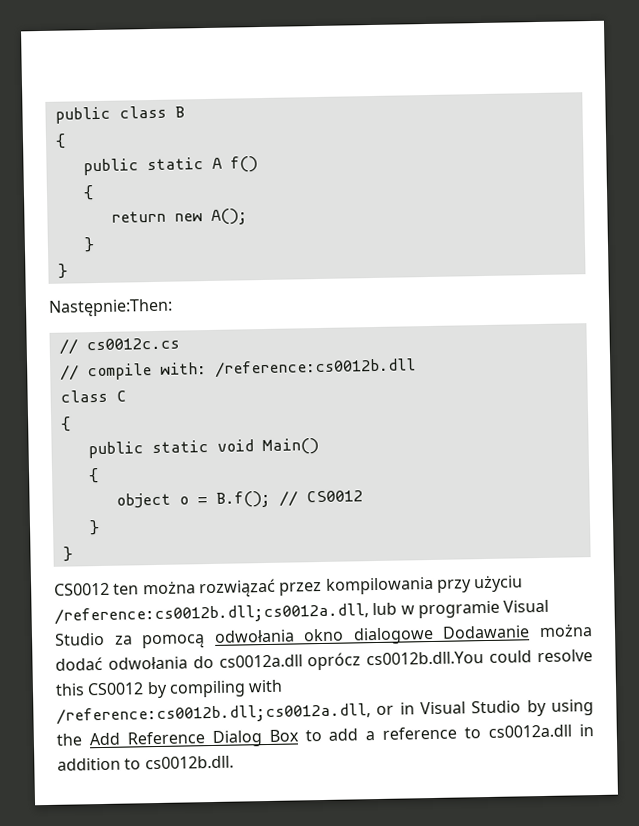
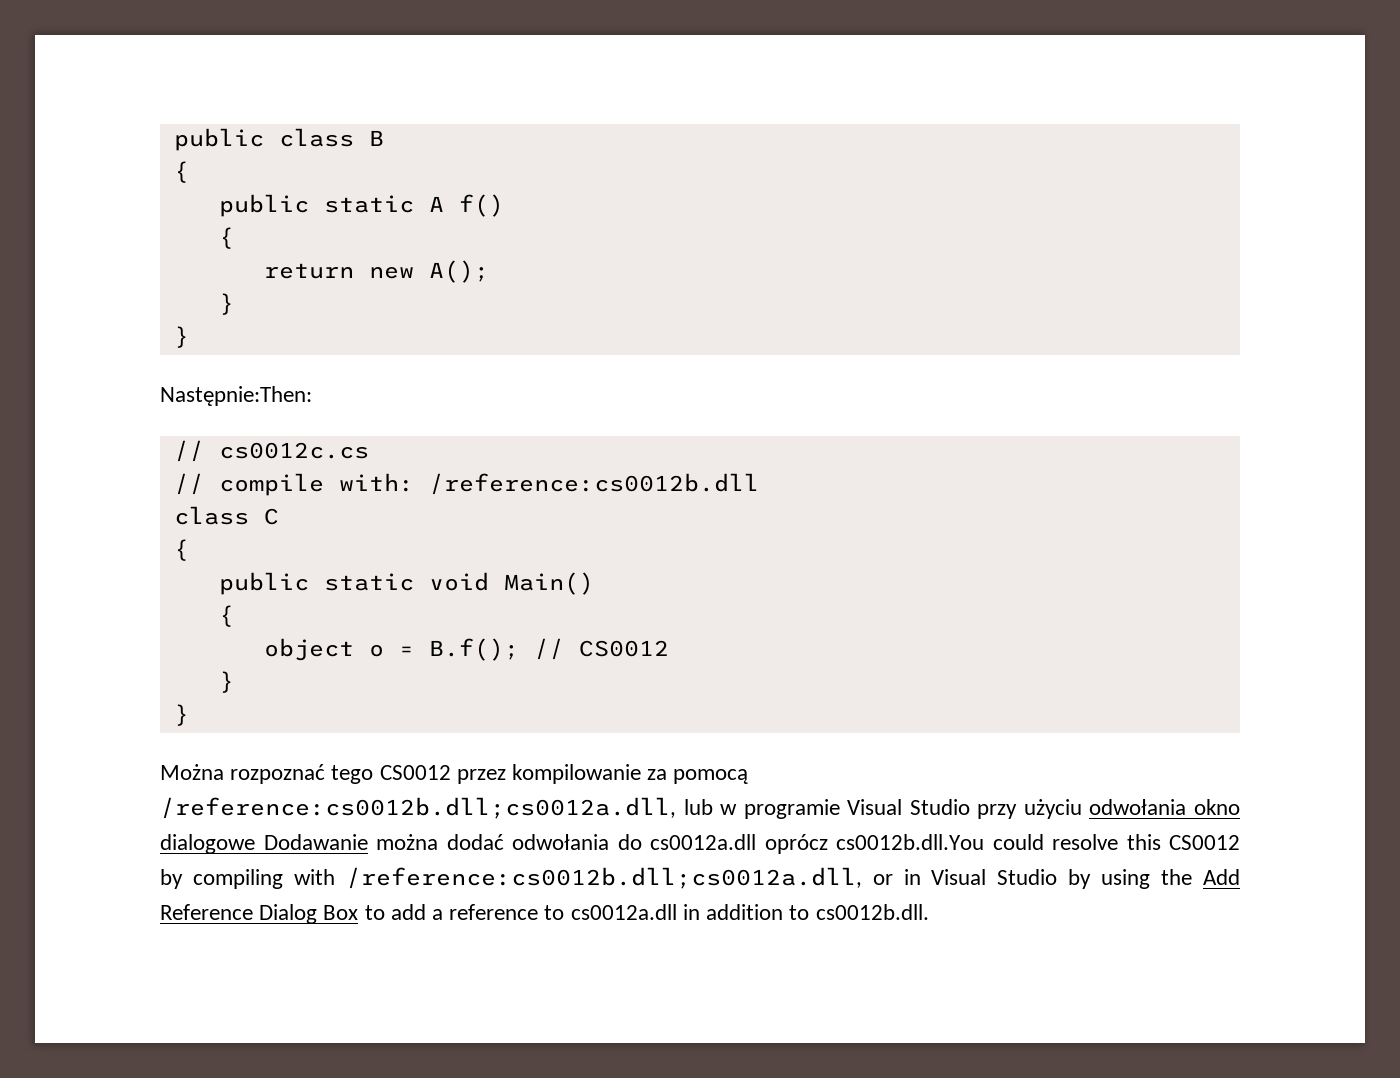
- CS0012 ten można rozwiązać przez kompilowania przy użyciu /reference:cs0012b.dll;cs0012a.dll, lub w programie Visual Studio za pomocą odwołania okno dialogowe Dodawanie można dodać odwołania do cs0012a.dll oprócz cs0012b.dll.You could resolve this CS0012 by compiling with /reference:cs0012b.dll;cs0012a.dll, or in Visual Studio by using the Add Reference Dialog Box to add a reference to cs0012a.dll in addition to cs0012b.dll.
+ Można rozpoznać tego CS0012 przez kompilowanie za pomocą /reference:cs0012b.dll;cs0012a.dll, lub w programie Visual Studio przy użyciu odwołania okno dialogowe Dodawanie można dodać odwołania do cs0012a.dll oprócz cs0012b.dll.You could resolve this CS0012 by compiling with /reference:cs0012b.dll;cs0012a.dll, or in Visual Studio by using the Add Reference Dialog Box to add a reference to cs0012a.dll in addition to cs0012b.dll.

